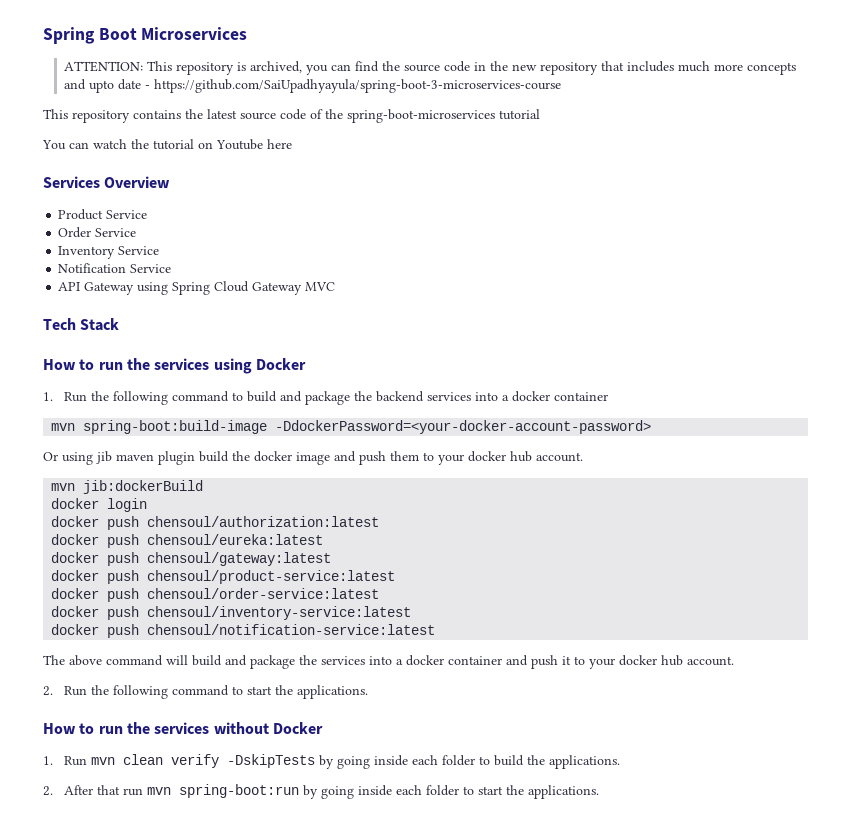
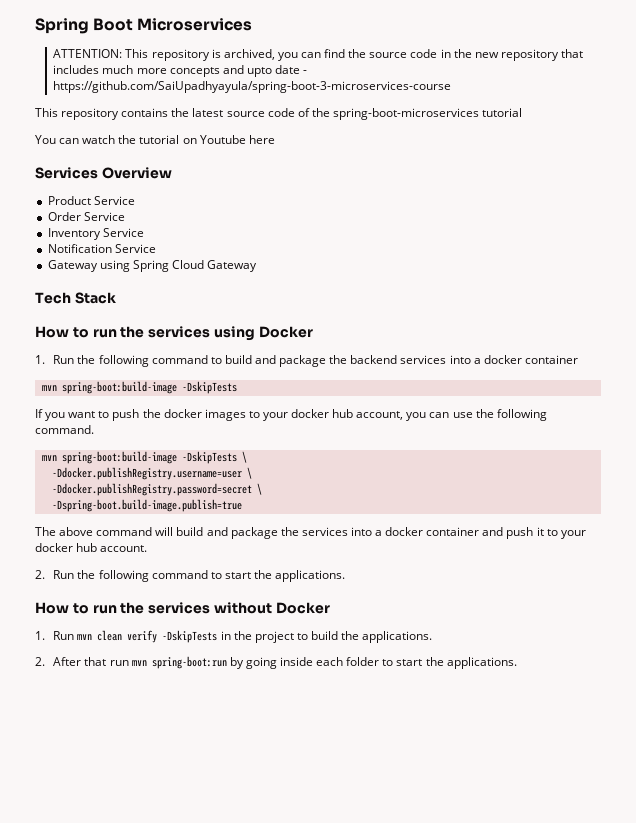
- API Gateway using Spring Cloud Gateway MVC
+ Gateway using Spring Cloud Gateway
  1. Run the following command to build and package the backend services into a docker container
- mvn spring-boot:build-image -DdockerPassword=<your-docker-account-password>
- Or using jib maven plugin build the docker image and push them to your docker hub account.
- mvn jib:dockerBuild
- docker login
- docker push chensoul/authorization:latest
- docker push chensoul/eureka:latest
- docker push chensoul/gateway:latest
- docker push chensoul/product-service:latest
- docker push chensoul/order-service:latest
- docker push chensoul/inventory-service:latest
- docker push chensoul/notification-service:latest
+ mvn spring-boot:build-image -DskipTests
+ If you want to push the docker images to your docker hub account, you can use the following command.
+ mvn spring-boot:build-image -DskipTests \
+ -Ddocker.publishRegistry.username=user \
+ -Ddocker.publishRegistry.password=secret \
+ -Dspring-boot.build-image.publish=true
- 1. Run mvn clean verify -DskipTests by going inside each folder to build the applications.
+ 1. Run mvn clean verify -DskipTests in the project to build the applications.

